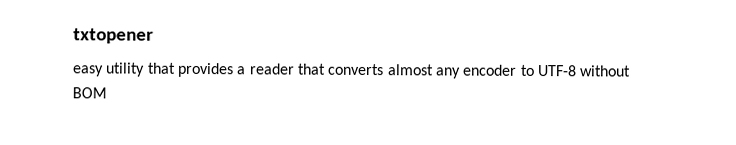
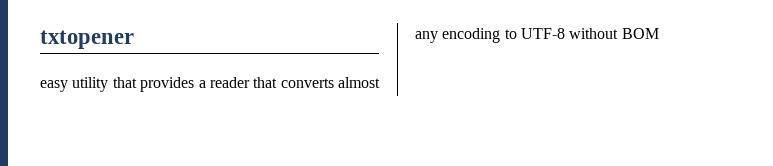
- easy utility that provides a reader that converts almost any encoder to UTF-8 without BOM
+ easy utility that provides a reader that converts almost any encoding to UTF-8 without BOM

